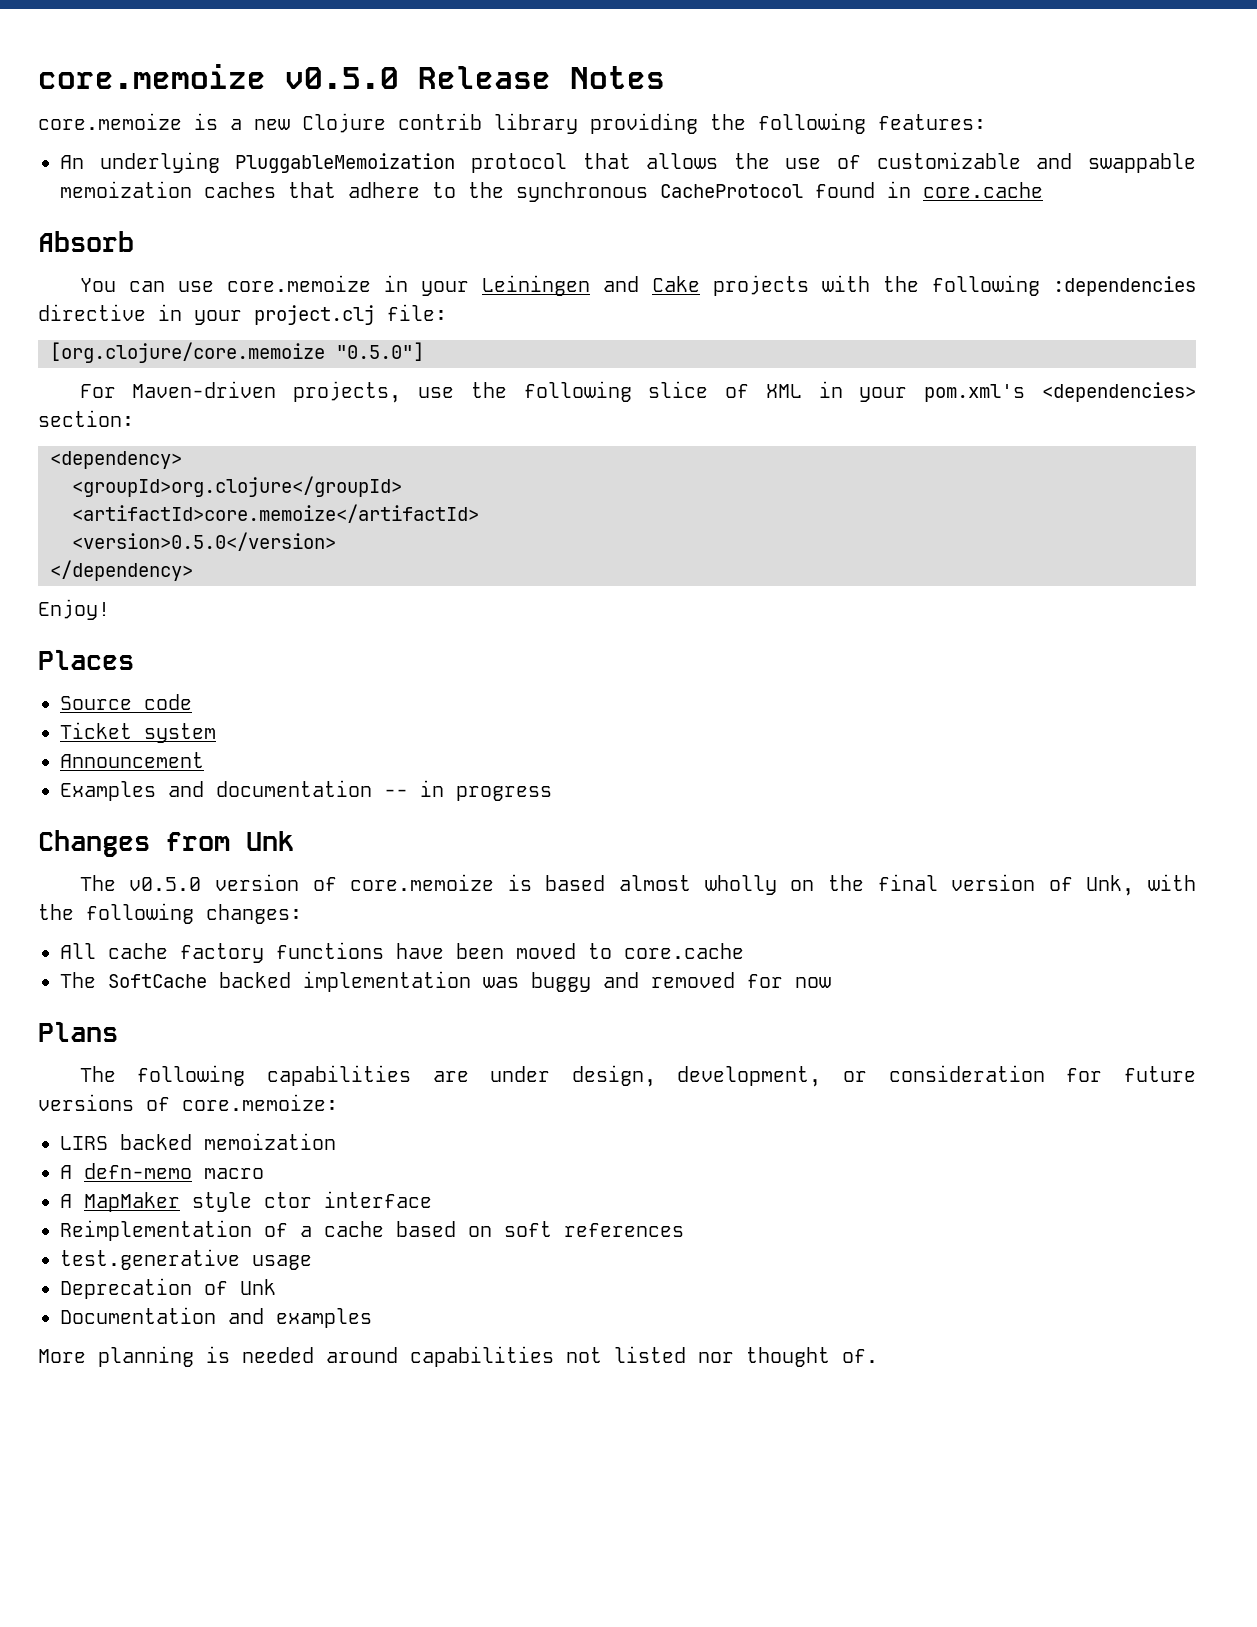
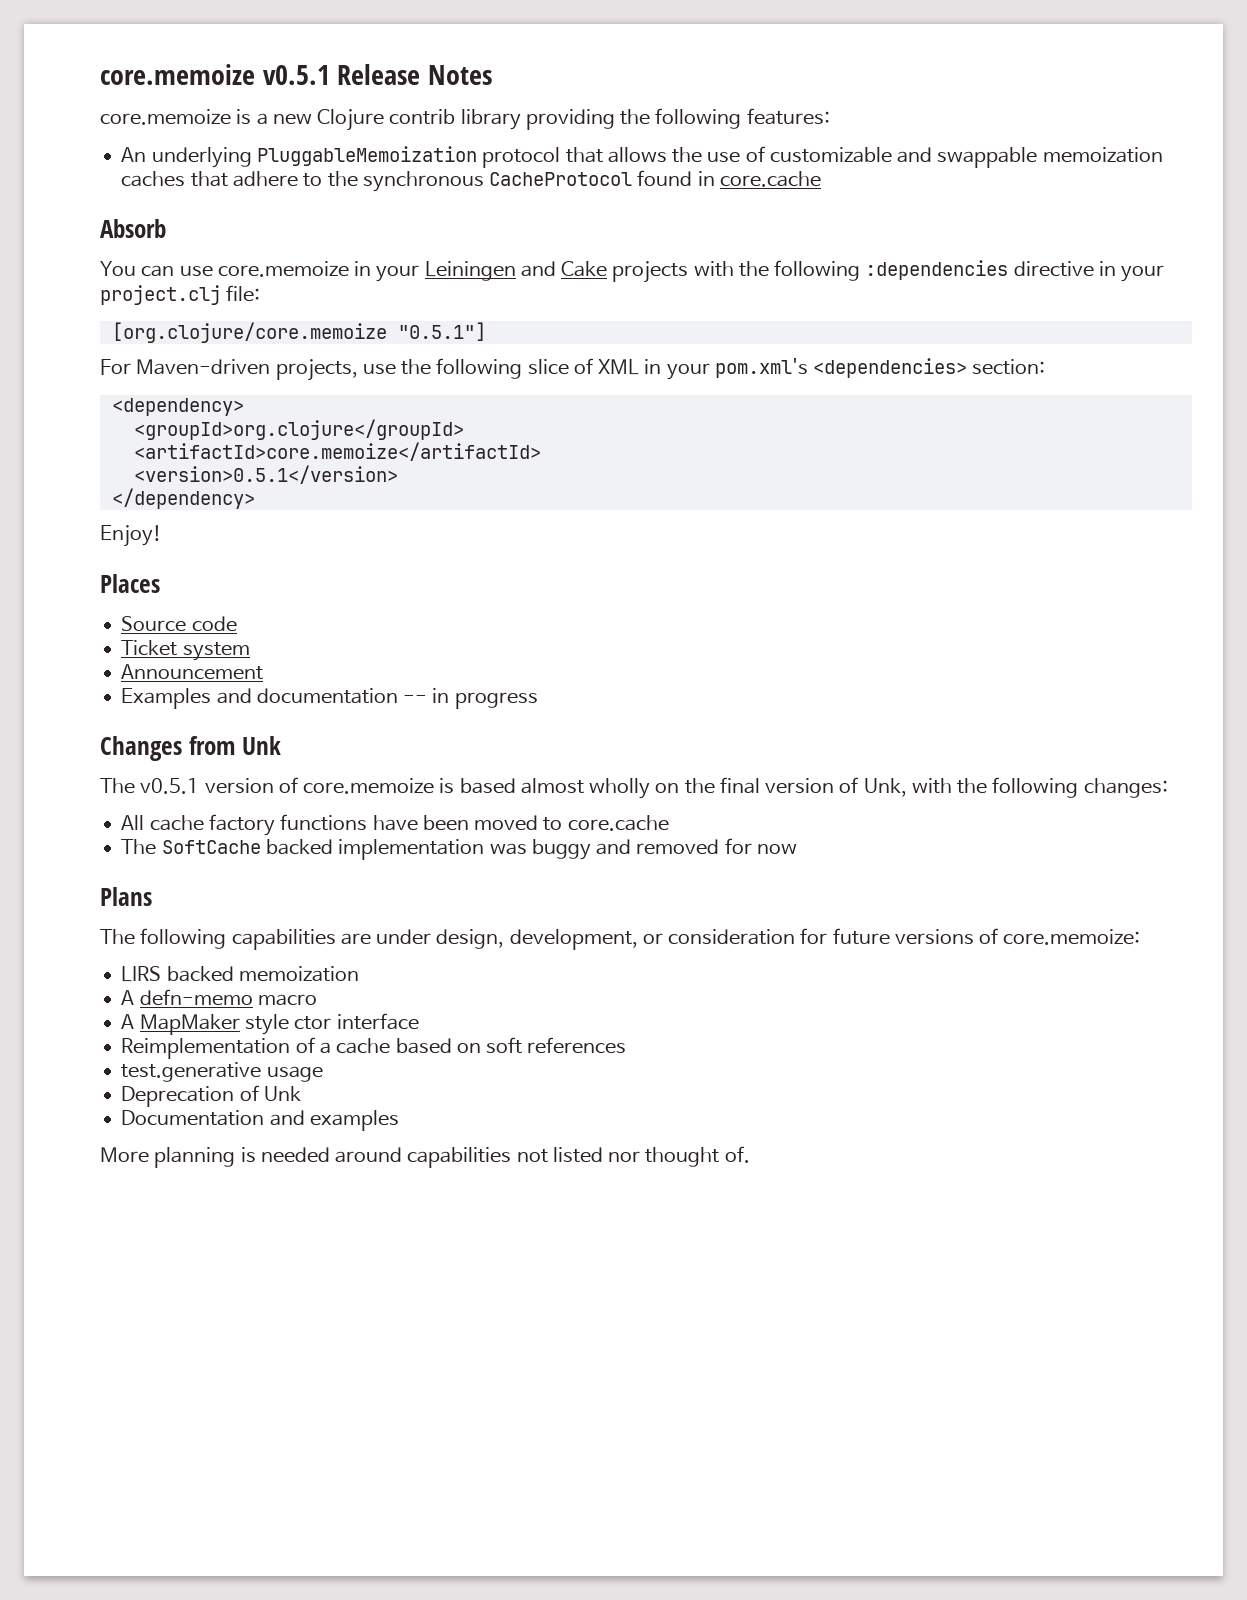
- core.memoize v0.5.0 Release Notes
+ core.memoize v0.5.1 Release Notes
- [org.clojure/core.memoize "0.5.0"]
+ [org.clojure/core.memoize "0.5.1"]
- <version>0.5.0</version>
+ <version>0.5.1</version>
- The v0.5.0 version of core.memoize is based almost wholly on the final version of Unk, with the following changes:
+ The v0.5.1 version of core.memoize is based almost wholly on the final version of Unk, with the following changes:

